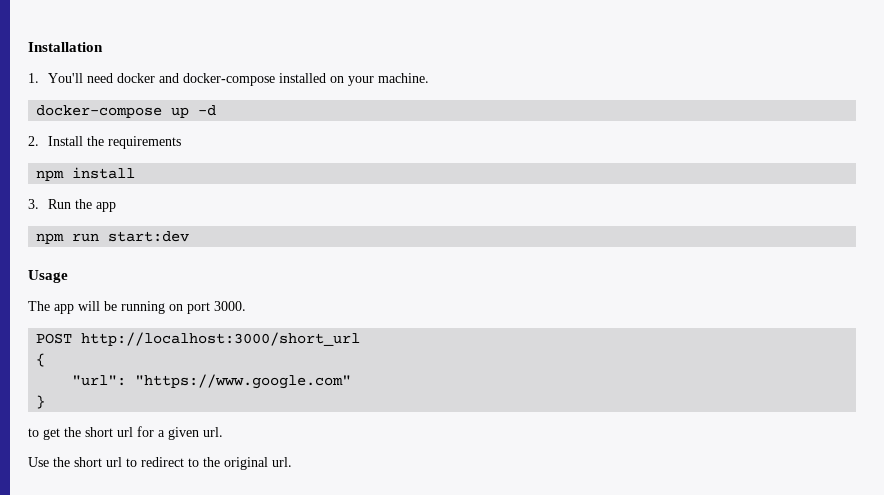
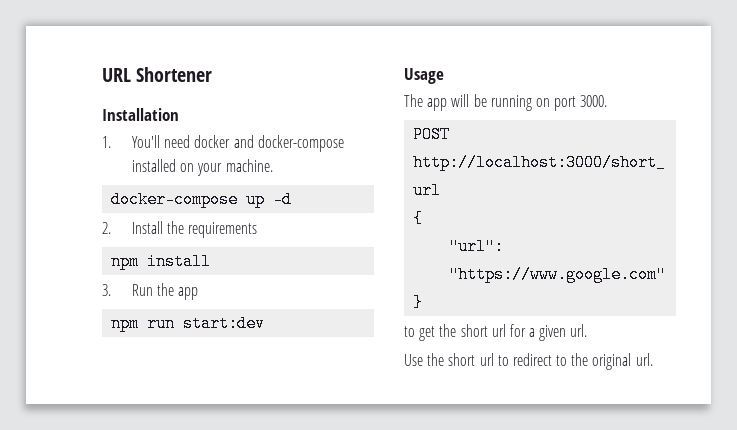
+ URL Shortener

